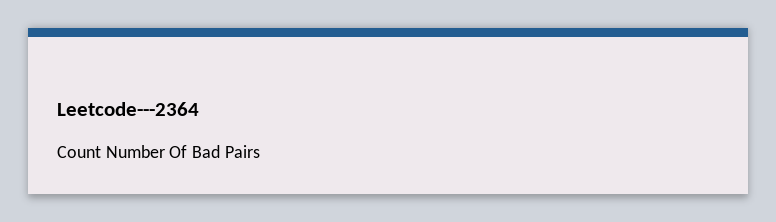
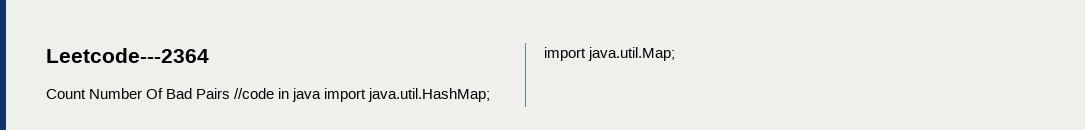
- Count Number Of Bad Pairs
+ Count Number Of Bad Pairs //code in java import java.util.HashMap; import java.util.Map;

